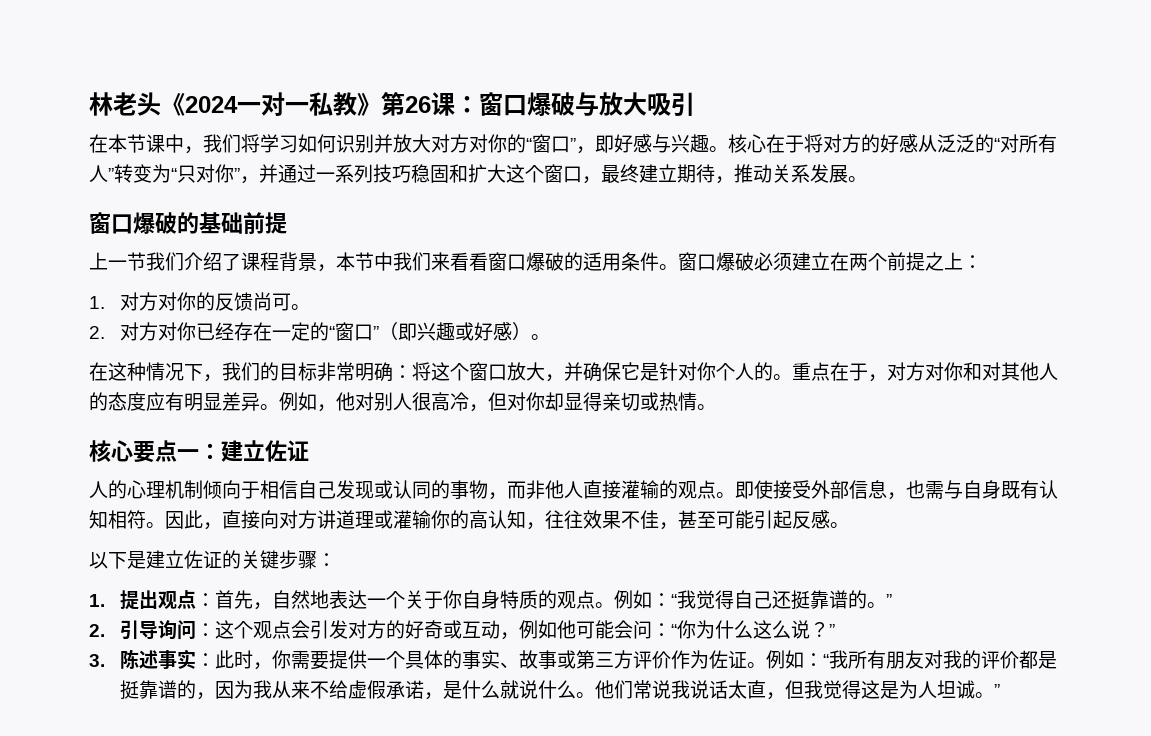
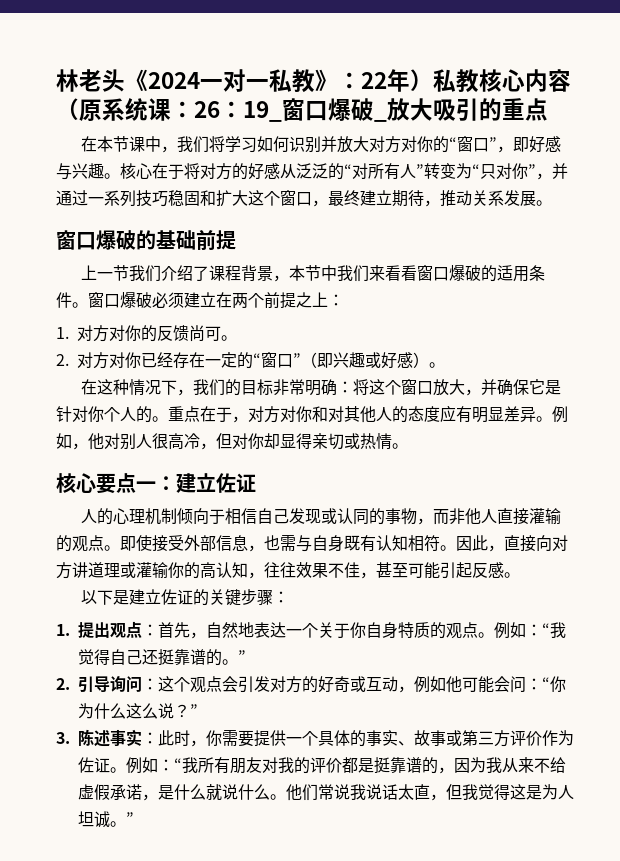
- 林老头《2024一对一私教》第26课：窗口爆破与放大吸引
+ 林老头《2024一对一私教》：22年）私教核心内容（原系统课：26：19_窗口爆破_放大吸引的重点

